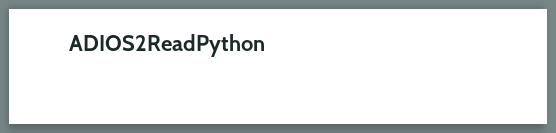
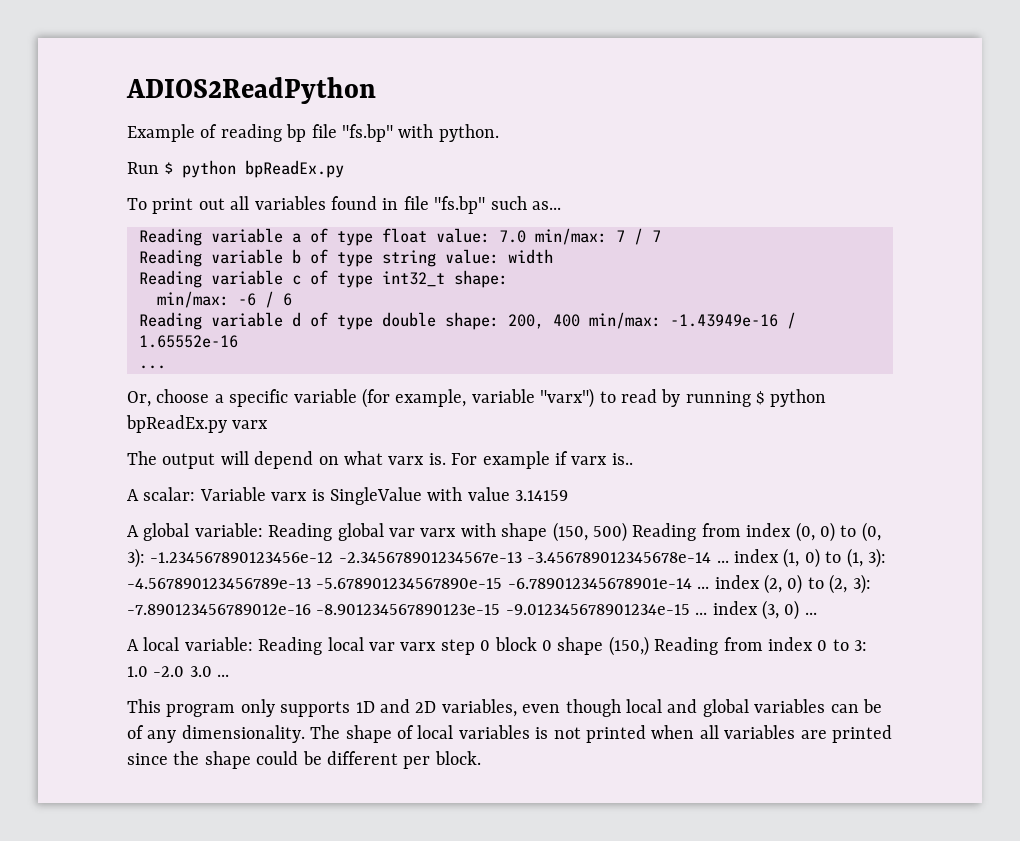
+ Example of reading bp file "fs.bp" with python.
+ Run $ python bpReadEx.py
+ To print out all variables found in file "fs.bp" such as...
+ Reading variable a of type float value: 7.0 min/max: 7 / 7
+ Reading variable b of type string value: width
+ Reading variable c of type int32_t shape:
+ min/max: -6 / 6
+ Reading variable d of type double shape: 200, 400 min/max: -1.43949e-16 / 1.65552e-16
+ ...
+ Or, choose a specific variable (for example, variable "varx") to read by running $ python bpReadEx.py varx
+ The output will depend on what varx is. For example if varx is..
+ A scalar: Variable varx is SingleValue with value 3.14159
+ A global variable: Reading global var varx with shape (150, 500) Reading from index (0, 0) to (0, 3): -1.234567890123456e-12 -2.345678901234567e-13 -3.456789012345678e-14 ... index (1, 0) to (1, 3): -4.567890123456789e-13 -5.678901234567890e-15 -6.789012345678901e-14 ... index (2, 0) to (2, 3): -7.890123456789012e-16 -8.901234567890123e-15 -9.012345678901234e-15 ... index (3, 0) ...
+ A local variable: Reading local var varx step 0 block 0 shape (150,) Reading from index 0 to 3: 1.0 -2.0 3.0 ...
+ This program only supports 1D and 2D variables, even though local and global variables can be of any dimensionality. The shape of local variables is not printed when all variables are printed since the shape could be different per block.

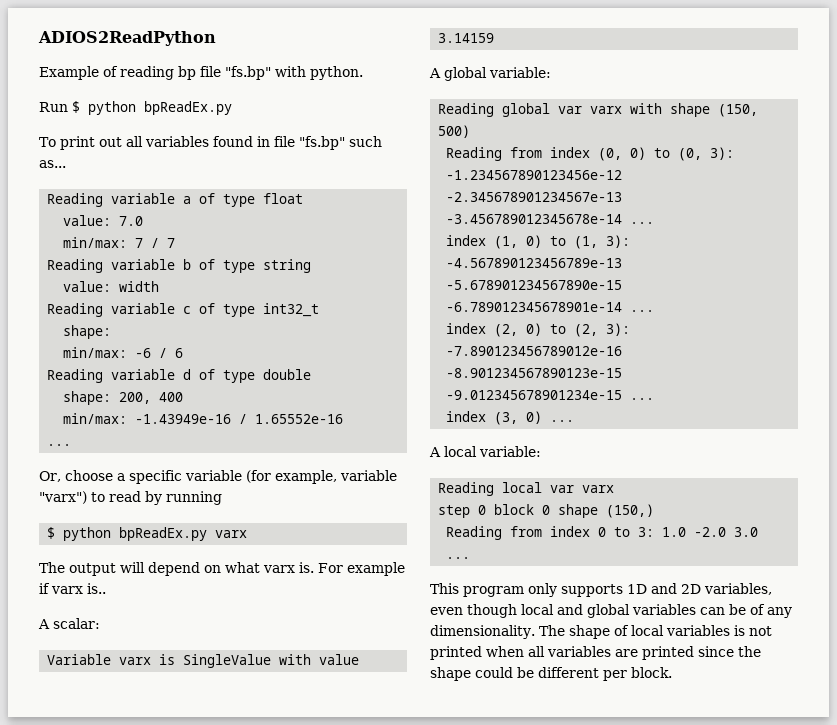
- Reading variable a of type float value: 7.0 min/max: 7 / 7
+ Reading variable a of type float
+ value: 7.0
+ min/max: 7 / 7
- Reading variable b of type string value: width
+ Reading variable b of type string
+ value: width
- Reading variable c of type int32_t shape:
+ Reading variable c of type int32_t
+ shape:
- Reading variable d of type double shape: 200, 400 min/max: -1.43949e-16 / 1.65552e-16
+ Reading variable d of type double
+ shape: 200, 400
+ min/max: -1.43949e-16 / 1.65552e-16
- Or, choose a specific variable (for example, variable "varx") to read by running $ python bpReadEx.py varx
+ Or, choose a specific variable (for example, variable "varx") to read by running
+ $ python bpReadEx.py varx
- A scalar: Variable varx is SingleValue with value 3.14159
+ A scalar:
+ Variable varx is SingleValue with value 3.14159
- A global variable: Reading global var varx with shape (150, 500) Reading from index (0, 0) to (0, 3): -1.234567890123456e-12 -2.345678901234567e-13 -3.456789012345678e-14 ... index (1, 0) to (1, 3): -4.567890123456789e-13 -5.678901234567890e-15 -6.789012345678901e-14 ... index (2, 0) to (2, 3): -7.890123456789012e-16 -8.901234567890123e-15 -9.012345678901234e-15 ... index (3, 0) ...
+ A global variable:
+ Reading global var varx with shape (150, 500)
+ Reading from index (0, 0) to (0, 3): -1.234567890123456e-12 -2.345678901234567e-13 -3.456789012345678e-14 ...
+ index (1, 0) to (1, 3): -4.567890123456789e-13 -5.678901234567890e-15 -6.789012345678901e-14 ...
+ index (2, 0) to (2, 3): -7.890123456789012e-16 -8.901234567890123e-15 -9.012345678901234e-15 ...
+ index (3, 0) ...
- A local variable: Reading local var varx step 0 block 0 shape (150,) Reading from index 0 to 3: 1.0 -2.0 3.0 ...
+ A local variable:
+ Reading local var varx
+ step 0 block 0 shape (150,)
+ Reading from index 0 to 3: 1.0 -2.0 3.0 ...

